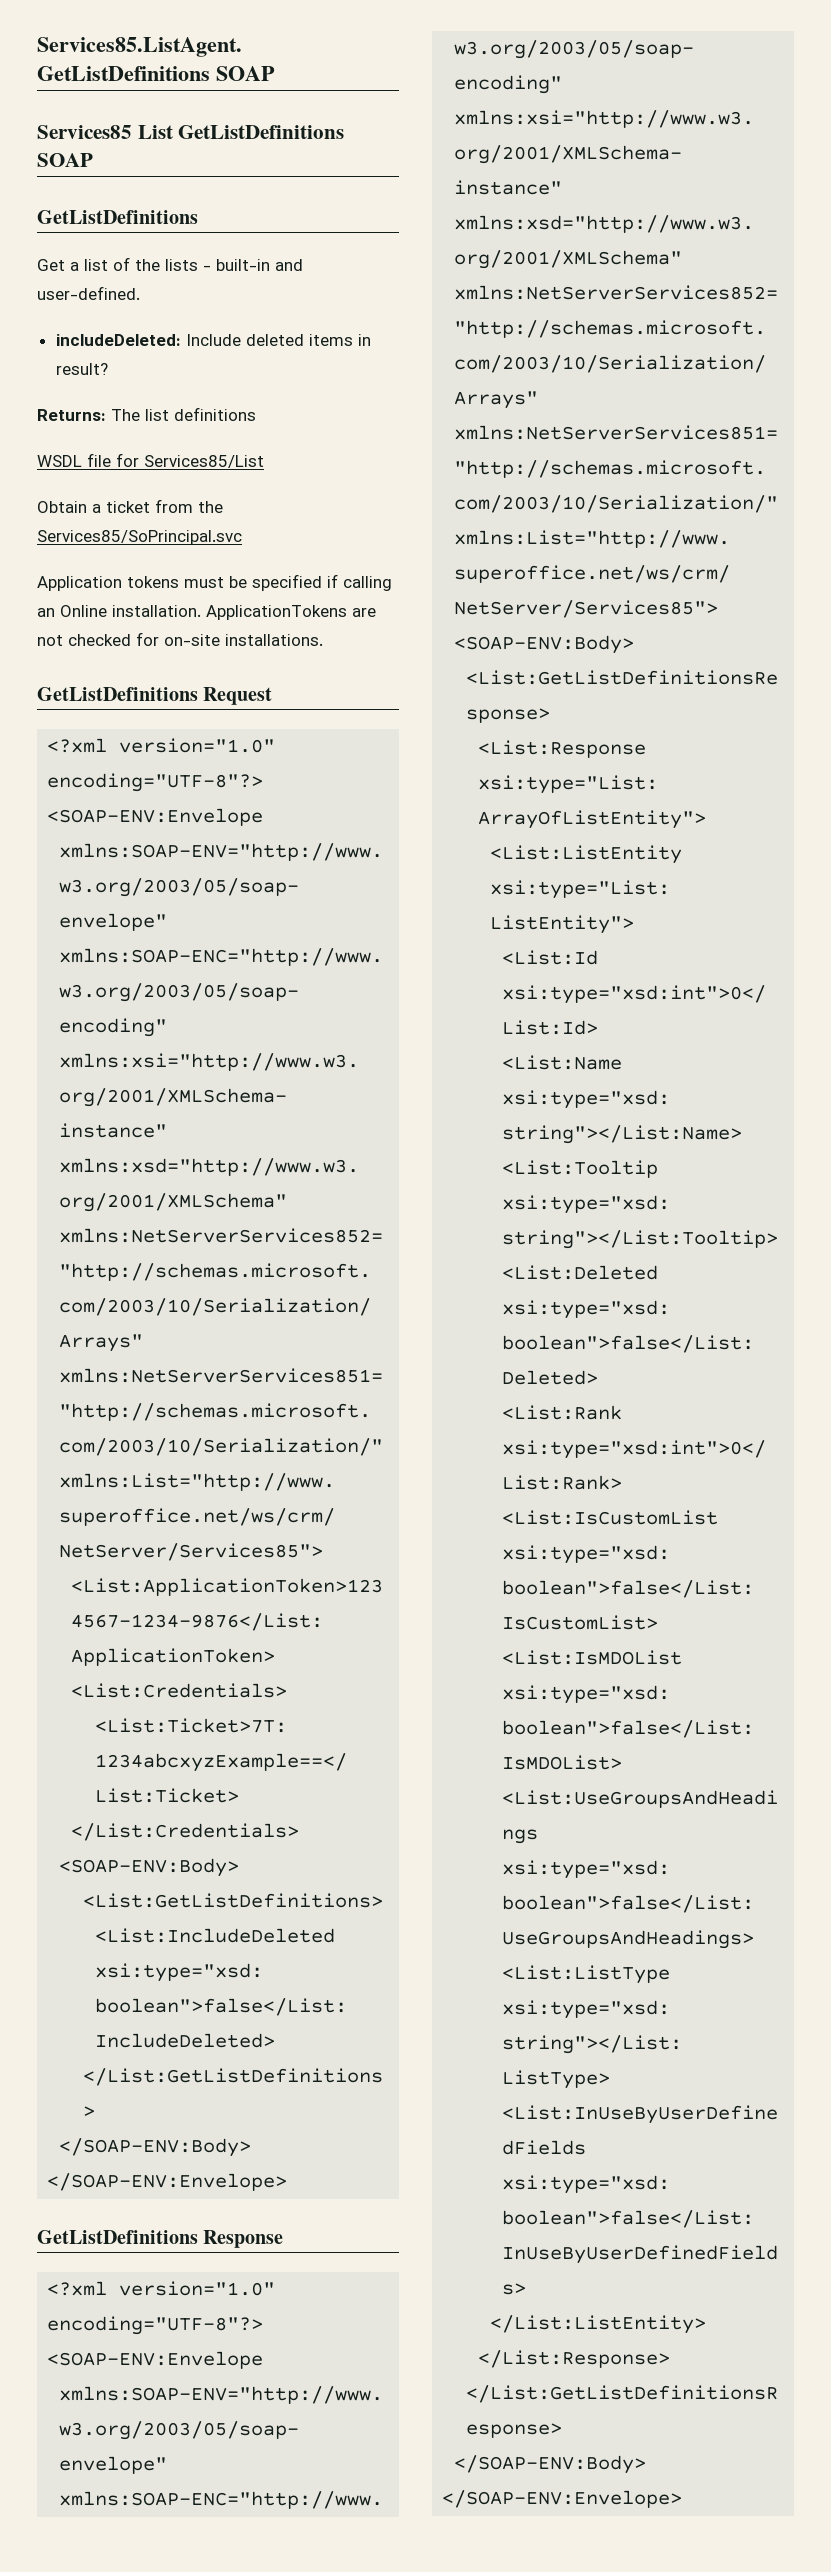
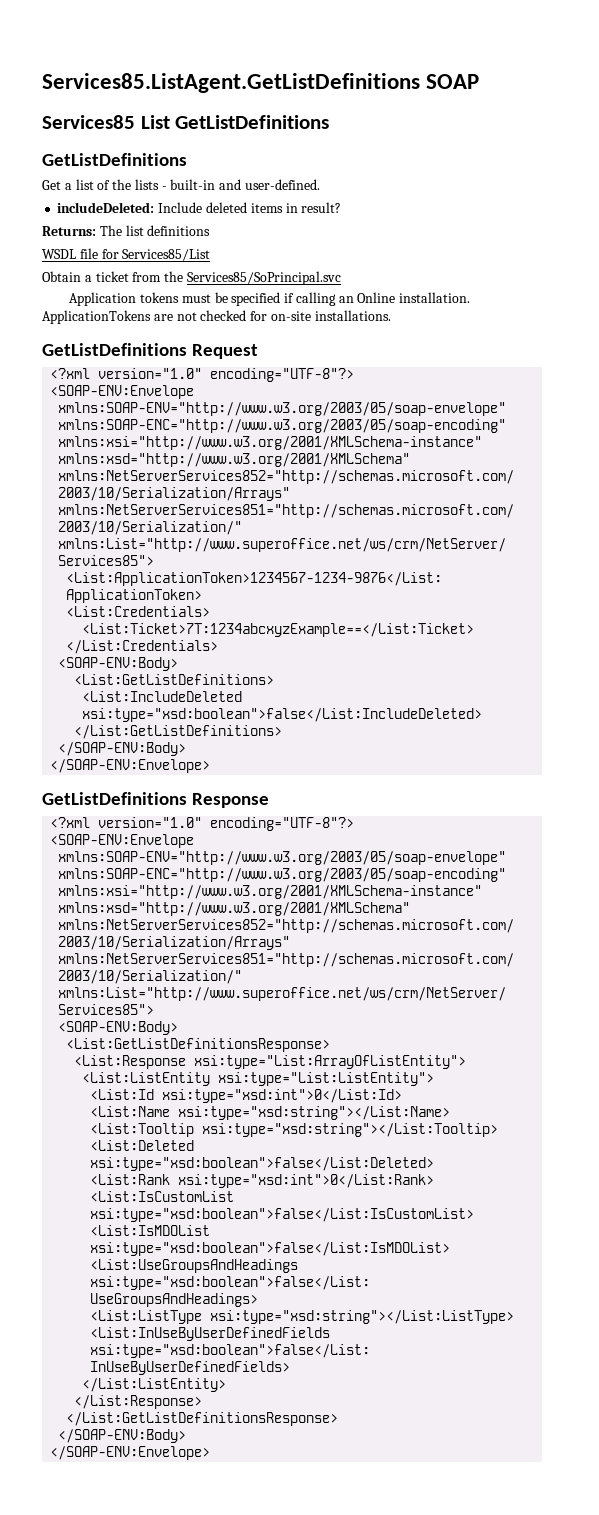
- Services85 List GetListDefinitions SOAP
+ Services85 List GetListDefinitions

